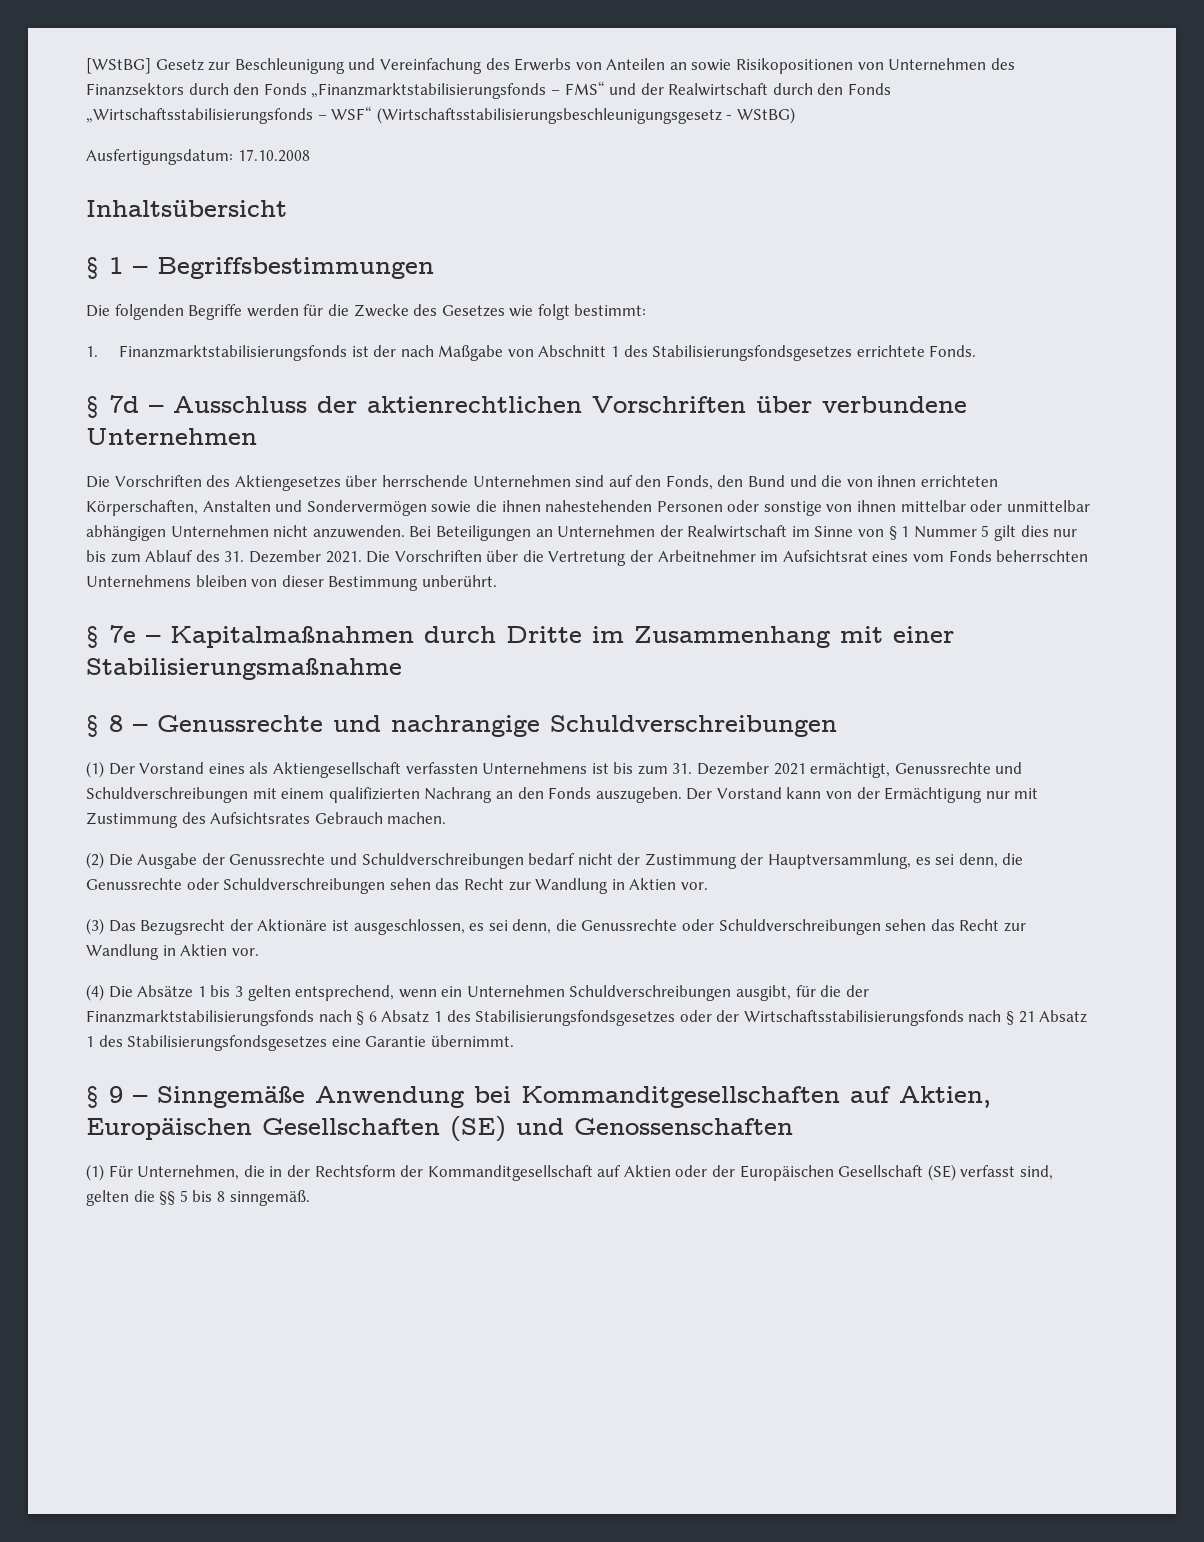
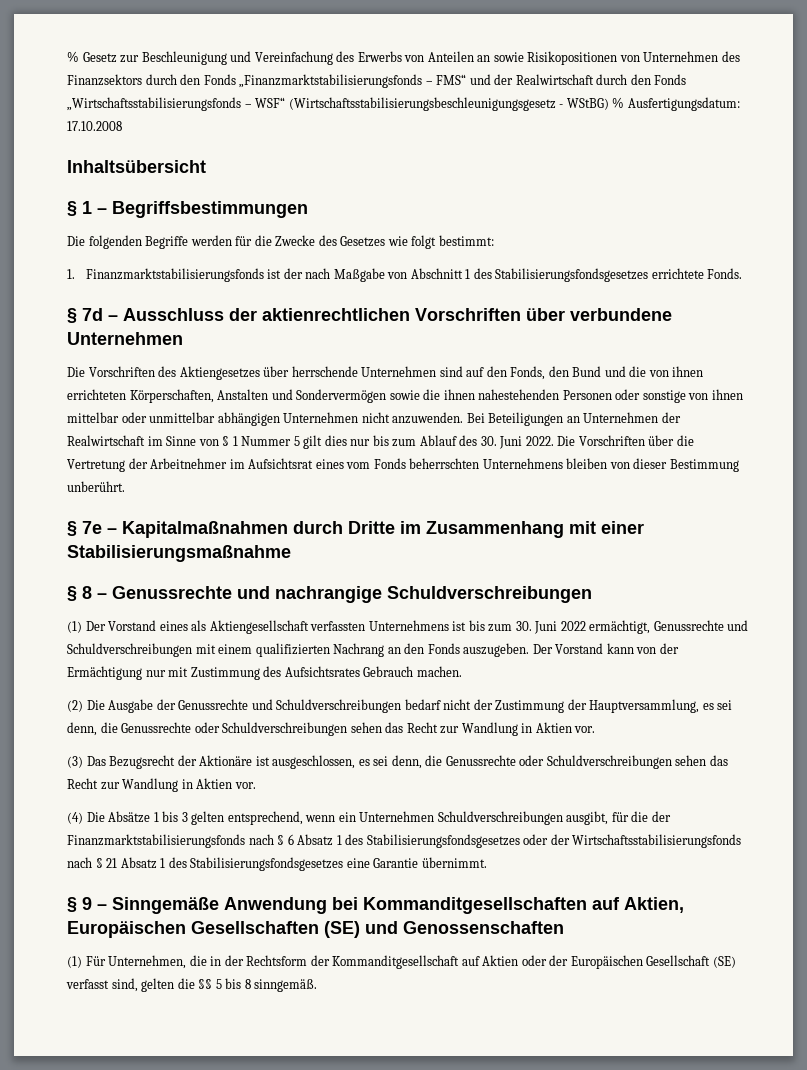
- [WStBG] Gesetz zur Beschleunigung und Vereinfachung des Erwerbs von Anteilen an sowie Risikopositionen von Unternehmen des Finanzsektors durch den Fonds „Finanzmarktstabilisierungsfonds – FMS“ und der Realwirtschaft durch den Fonds „Wirtschaftsstabilisierungsfonds – WSF“ (Wirtschaftsstabilisierungsbeschleunigungsgesetz - WStBG)
- Ausfertigungsdatum: 17.10.2008
+ % Gesetz zur Beschleunigung und Vereinfachung des Erwerbs von Anteilen an sowie Risikopositionen von Unternehmen des Finanzsektors durch den Fonds „Finanzmarktstabilisierungsfonds – FMS“ und der Realwirtschaft durch den Fonds „Wirtschaftsstabilisierungsfonds – WSF“ (Wirtschaftsstabilisierungsbeschleunigungsgesetz - WStBG) % Ausfertigungsdatum: 17.10.2008
- Bei Beteiligungen an Unternehmen der Realwirtschaft im Sinne von § 1 Nummer 5 gilt dies nur bis zum Ablauf des 31. Dezember 2021.
+ Bei Beteiligungen an Unternehmen der Realwirtschaft im Sinne von § 1 Nummer 5 gilt dies nur bis zum Ablauf des 30. Juni 2022.
- (1) Der Vorstand eines als Aktiengesellschaft verfassten Unternehmens ist bis zum 31. Dezember 2021 ermächtigt, Genussrechte und Schuldverschreibungen mit einem qualifizierten Nachrang an den Fonds auszugeben.
+ (1) Der Vorstand eines als Aktiengesellschaft verfassten Unternehmens ist bis zum 30. Juni 2022 ermächtigt, Genussrechte und Schuldverschreibungen mit einem qualifizierten Nachrang an den Fonds auszugeben.

